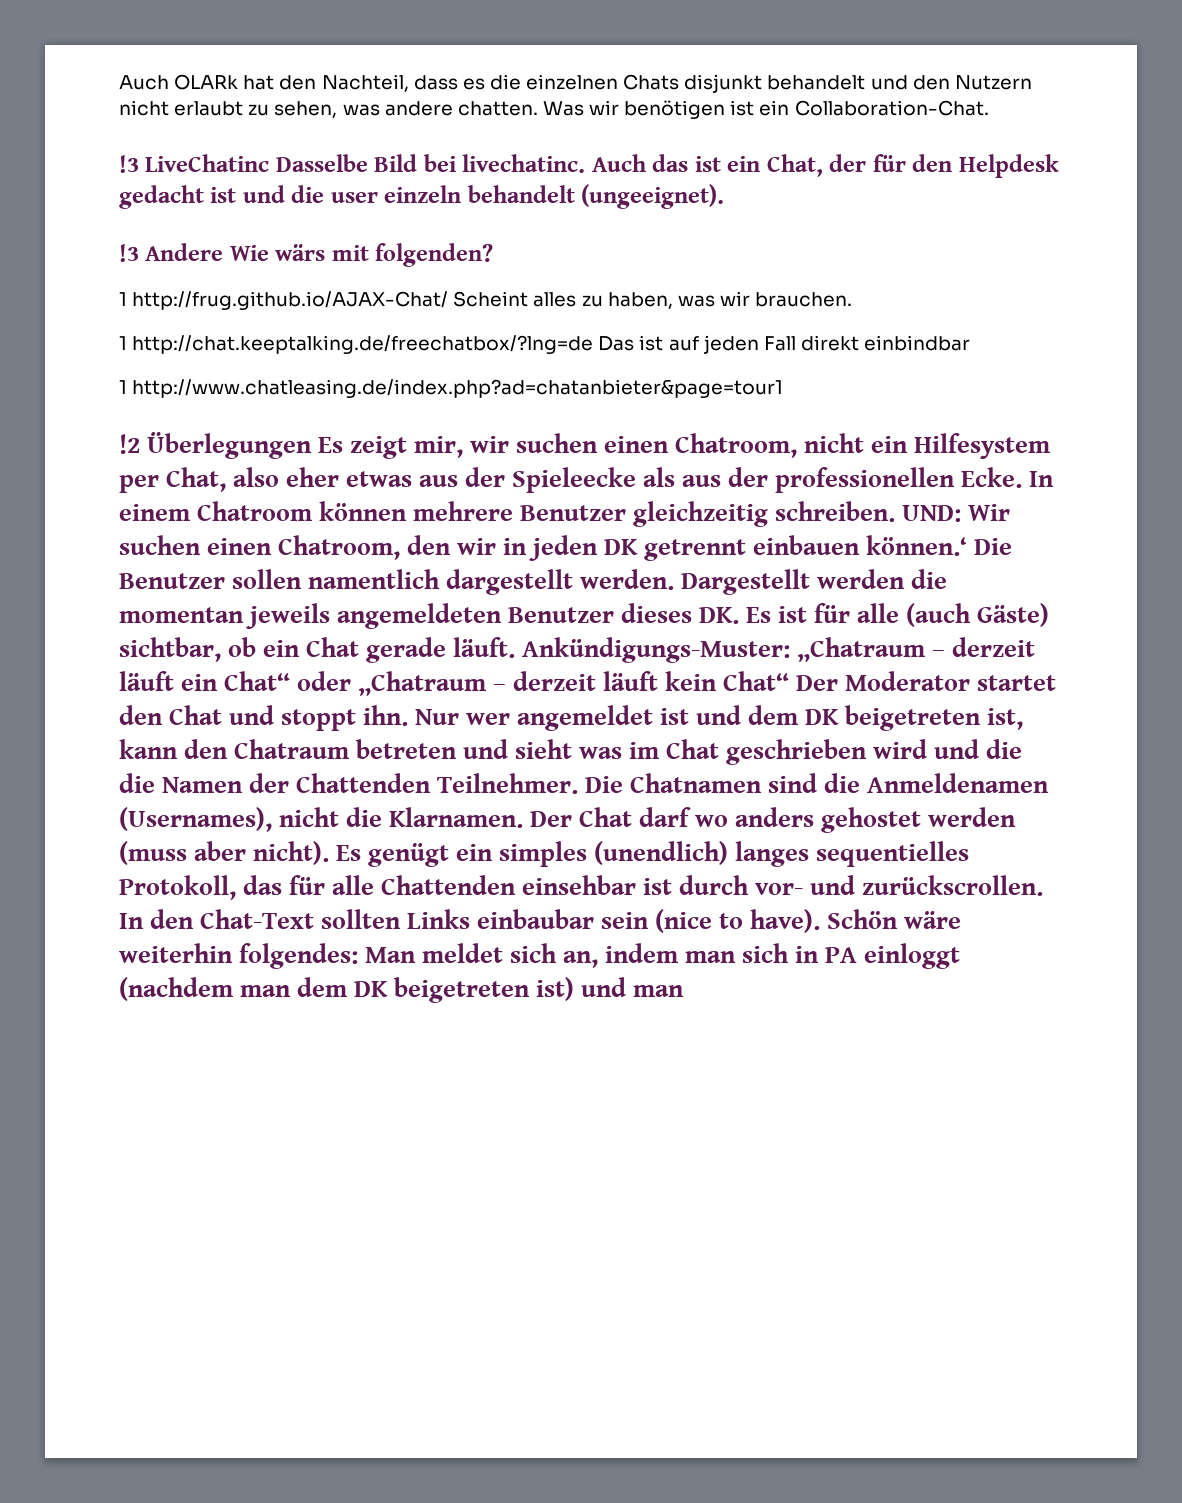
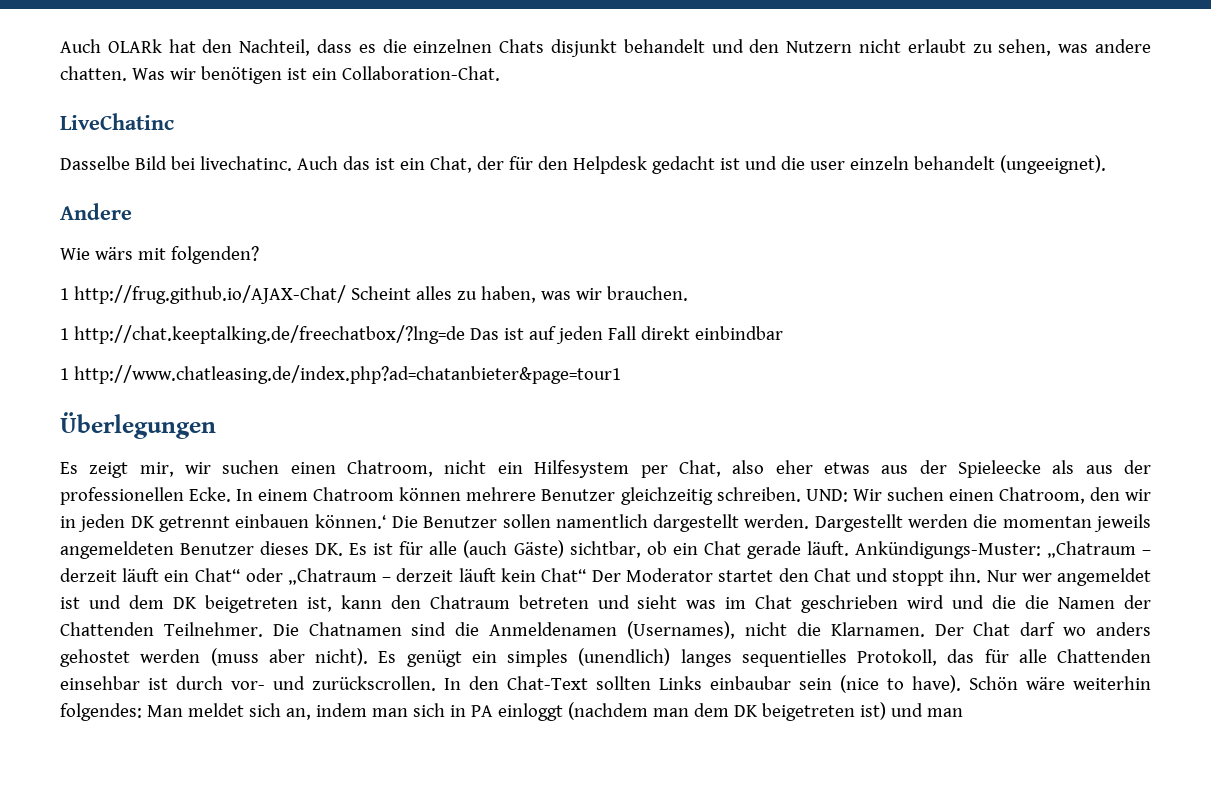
- !3 LiveChatinc Dasselbe Bild bei livechatinc.
+ LiveChatinc
+ Dasselbe Bild bei livechatinc.
- !3 Andere Wie wärs mit folgenden?
+ Andere
+ Wie wärs mit folgenden?
- !2 Überlegungen Es zeigt mir, wir suchen einen Chatroom, nicht ein Hilfesystem per Chat, also eher etwas aus der Spieleecke als aus der professionellen Ecke.
+ Überlegungen
+ Es zeigt mir, wir suchen einen Chatroom, nicht ein Hilfesystem per Chat, also eher etwas aus der Spieleecke als aus der professionellen Ecke.

